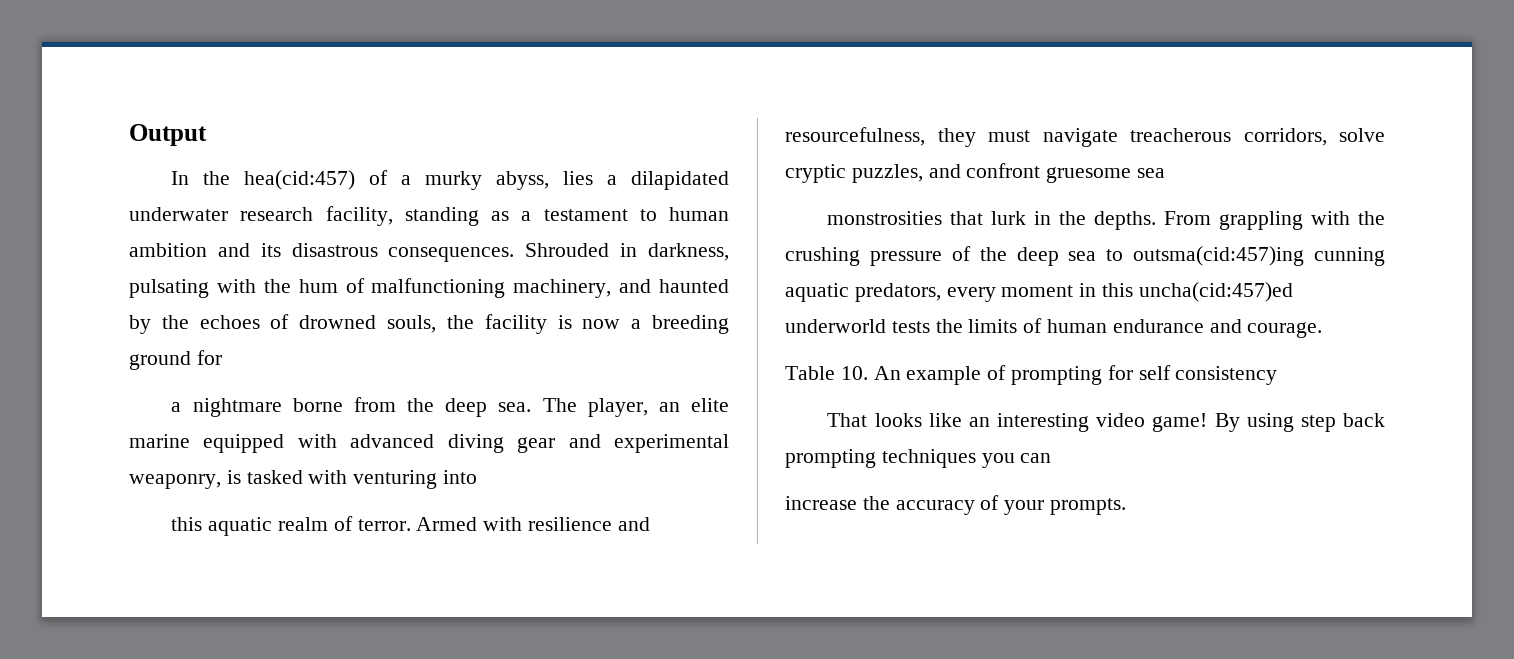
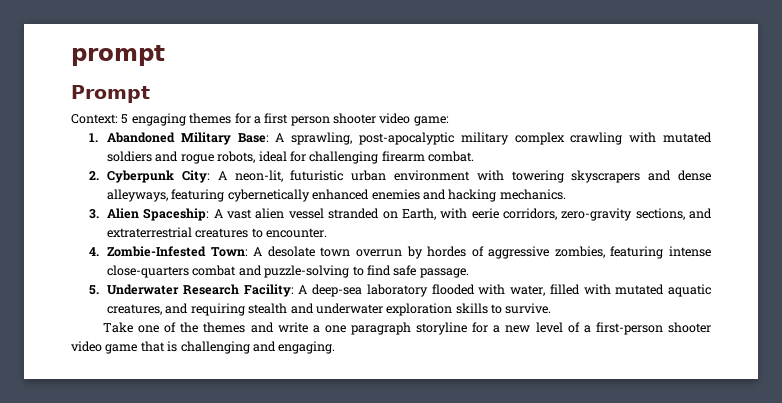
- Output
- In the hea(cid:457) of a murky abyss, lies a dilapidated underwater research facility, standing as a testament to human ambition and its disastrous consequences. Shrouded in darkness, pulsating with the hum of malfunctioning machinery, and haunted by the echoes of drowned souls, the facility is now a breeding ground for
- a nightmare borne from the deep sea. The player, an elite marine equipped with advanced diving gear and experimental weaponry, is tasked with venturing into
- this aquatic realm of terror. Armed with resilience and resourcefulness, they must navigate treacherous corridors, solve cryptic puzzles, and confront gruesome sea
- monstrosities that lurk in the depths. From grappling with the crushing pressure of the deep sea to outsma(cid:457)ing cunning aquatic predators, every moment in this uncha(cid:457)ed underworld tests the limits of human endurance and courage.
- Table 10. An example of prompting for self consistency
- That looks like an interesting video game! By using step back prompting techniques you can
- increase the accuracy of your prompts.
+ prompt
+ Prompt
+ Context: 5 engaging themes for a first person shooter video game:
+ 1. Abandoned Military Base: A sprawling, post-apocalyptic military complex crawling with mutated soldiers and rogue robots, ideal for challenging firearm combat.
+ 2. Cyberpunk City: A neon-lit, futuristic urban environment with towering skyscrapers and dense alleyways, featuring cybernetically enhanced enemies and hacking mechanics.
+ 3. Alien Spaceship: A vast alien vessel stranded on Earth, with eerie corridors, zero-gravity sections, and extraterrestrial creatures to encounter.
+ 4. Zombie-Infested Town: A desolate town overrun by hordes of aggressive zombies, featuring intense close-quarters combat and puzzle-solving to find safe passage.
+ 5. Underwater Research Facility: A deep-sea laboratory flooded with water, filled with mutated aquatic creatures, and requiring stealth and underwater exploration skills to survive.
+ Take one of the themes and write a one paragraph storyline for a new level of a first-person shooter video game that is challenging and engaging.

